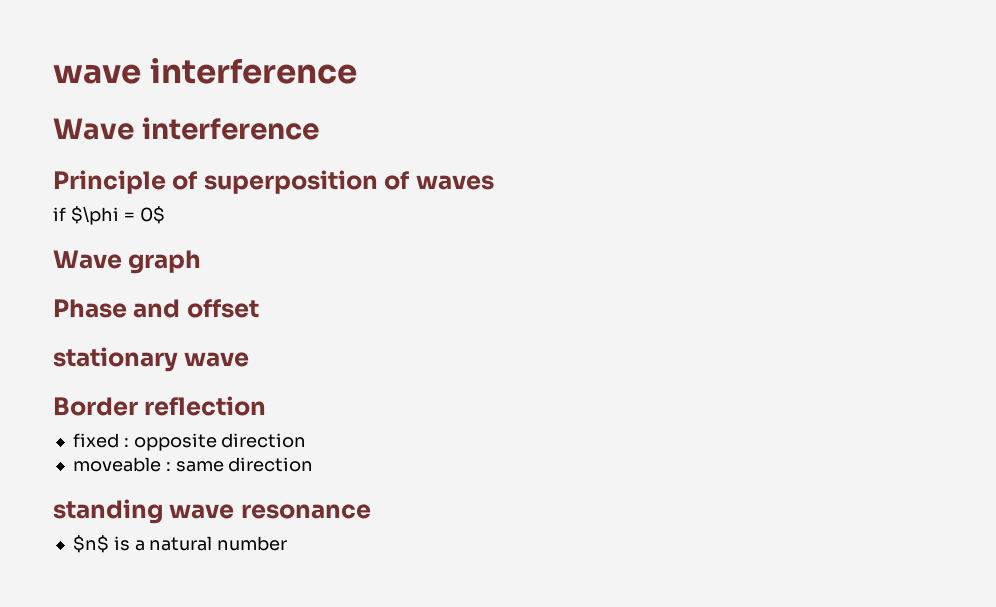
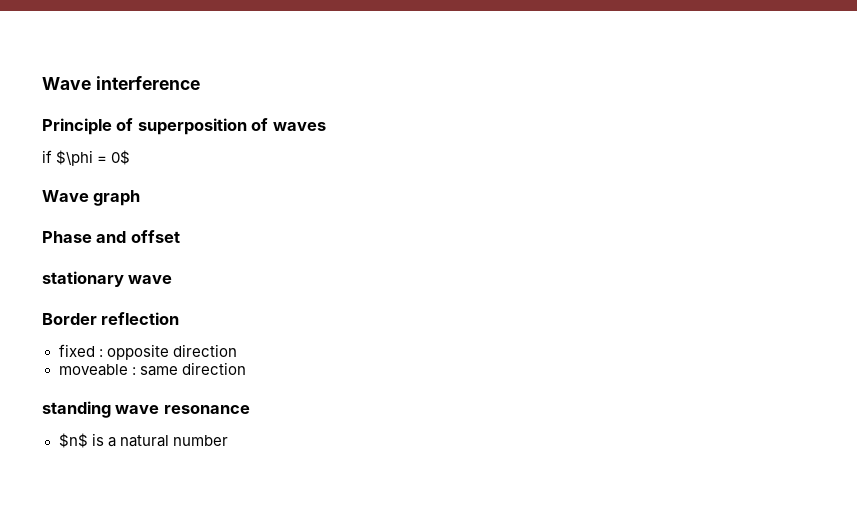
- wave interference

